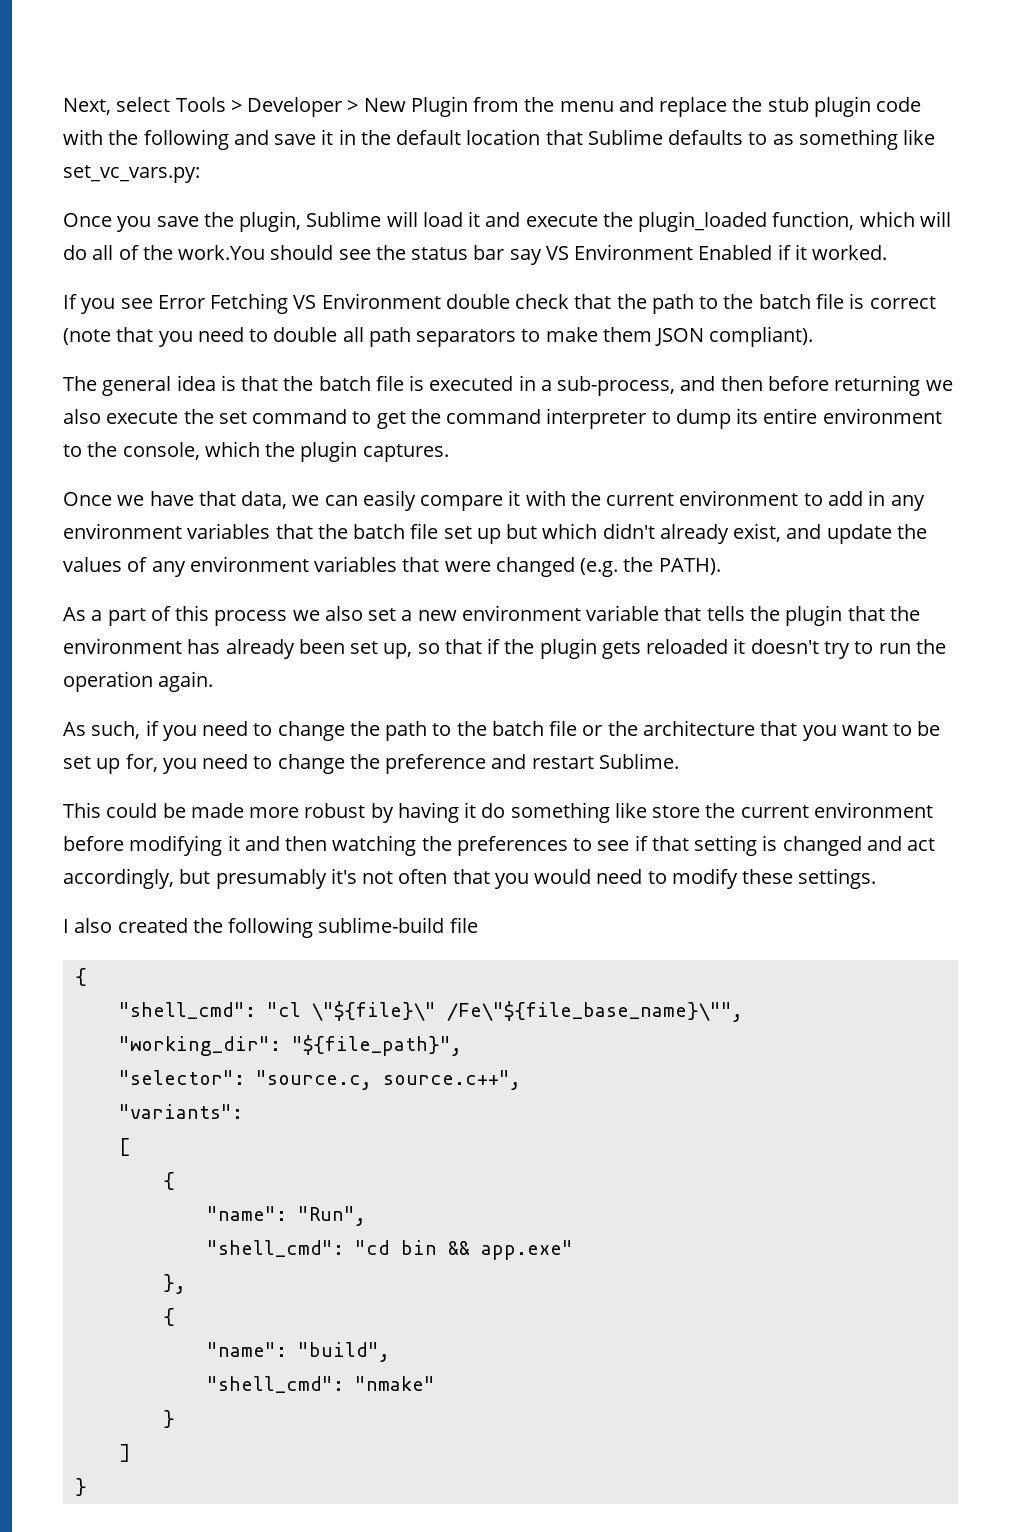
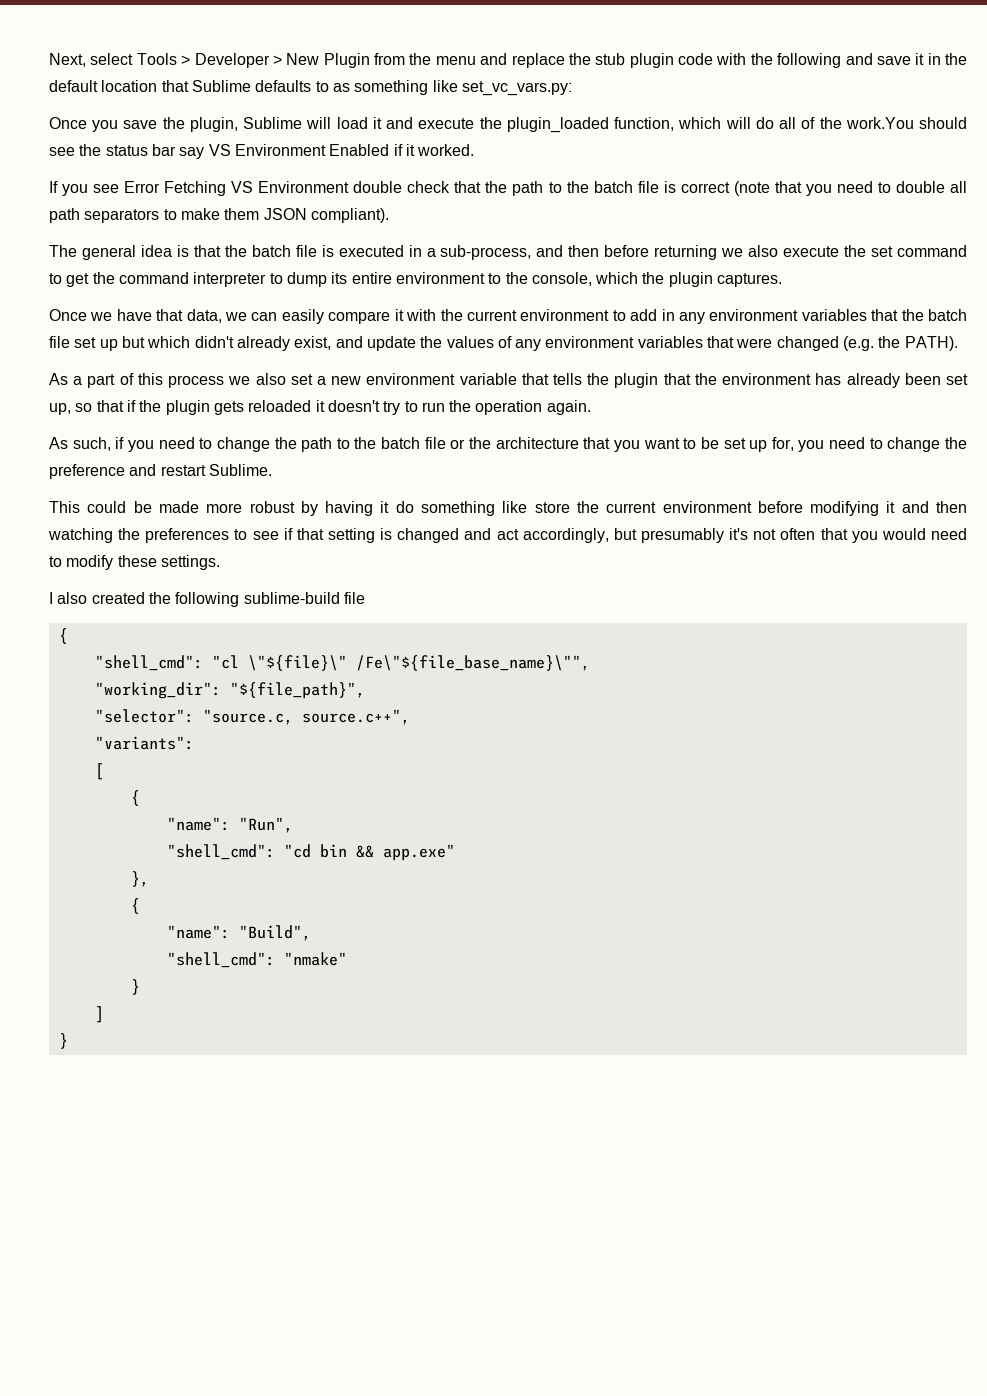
- "name": "build",
+ "name": "Build",

